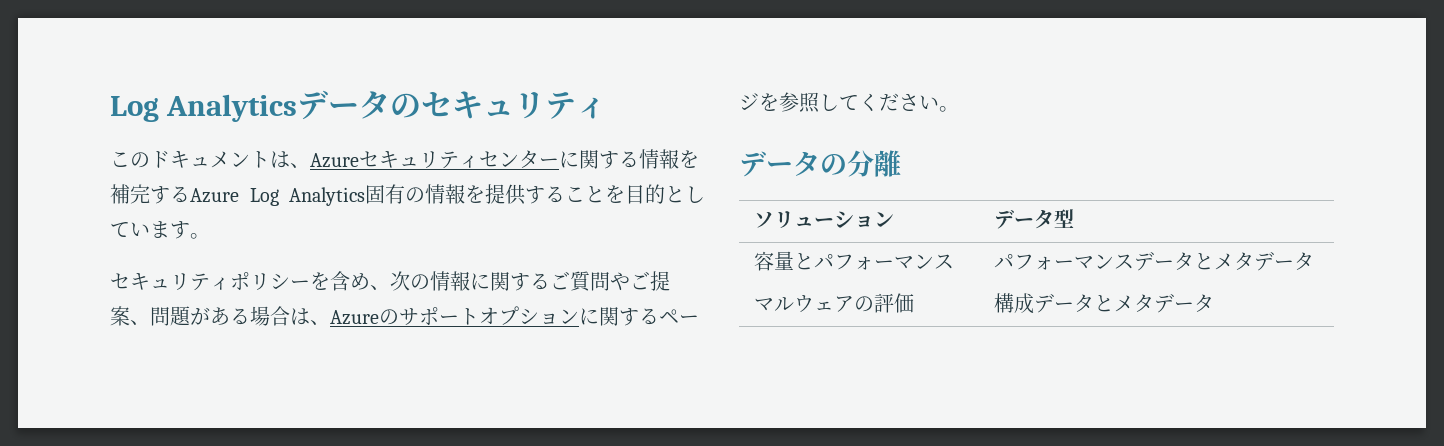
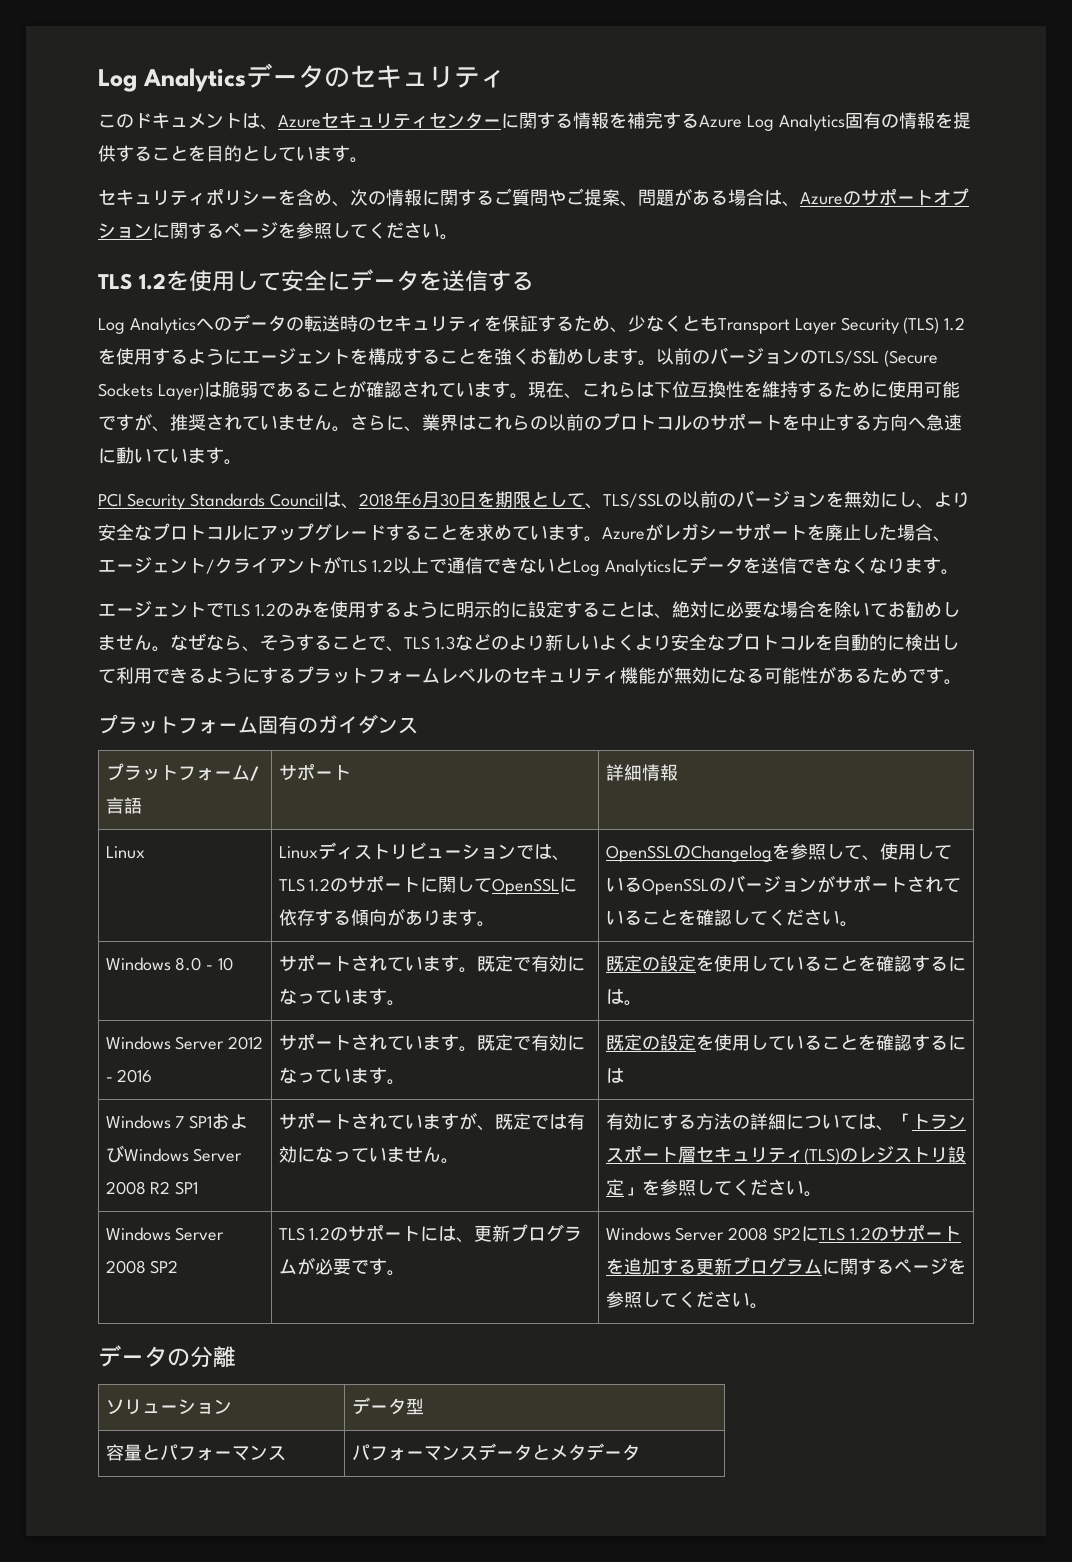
+ TLS 1.2を使用して安全にデータを送信する
+ Log Analyticsへのデータの転送時のセキュリティを保証するため、少なくともTransport Layer Security (TLS) 1.2を使用するようにエージェントを構成することを強くお勧めします。以前のバージョンのTLS/SSL (Secure Sockets Layer)は脆弱であることが確認されています。現在、これらは下位互換性を維持するために使用可能ですが、推奨されていません。さらに、業界はこれらの以前のプロトコルのサポートを中止する方向へ急速に動いています。
+ PCI Security Standards Councilは、2018年6月30日を期限として、TLS/SSLの以前のバージョンを無効にし、より安全なプロトコルにアップグレードすることを求めています。Azureがレガシーサポートを廃止した場合、エージェント/クライアントがTLS 1.2以上で通信できないとLog Analyticsにデータを送信できなくなります。
+ エージェントでTLS 1.2のみを使用するように明示的に設定することは、絶対に必要な場合を除いてお勧めしません。なぜなら、そうすることで、TLS 1.3などのより新しいよくより安全なプロトコルを自動的に検出して利用できるようにするプラットフォームレベルのセキュリティ機能が無効になる可能性があるためです。
+ プラットフォーム固有のガイダンス
+ プラットフォーム/言語 | サポート | 詳細情報
+ Linux | Linuxディストリビューションでは、TLS 1.2のサポートに関してOpenSSLに依存する傾向があります。 | OpenSSLのChangelogを参照して、使用しているOpenSSLのバージョンがサポートされていることを確認してください。
+ Windows 8.0 - 10 | サポートされています。既定で有効になっています。 | 既定の設定を使用していることを確認するには。
+ Windows Server 2012 - 2016 | サポートされています。既定で有効になっています。 | 既定の設定を使用していることを確認するには
+ Windows 7 SP1およびWindows Server 2008 R2 SP1 | サポートされていますが、既定では有効になっていません。 | 有効にする方法の詳細については、「トランスポート層セキュリティ(TLS)のレジストリ設定」を参照してください。
+ Windows Server 2008 SP2 | TLS 1.2のサポートには、更新プログラムが必要です。 | Windows Server 2008 SP2にTLS 1.2のサポートを追加する更新プログラムに関するページを参照してください。
- マルウェアの評価 | 構成データとメタデータ

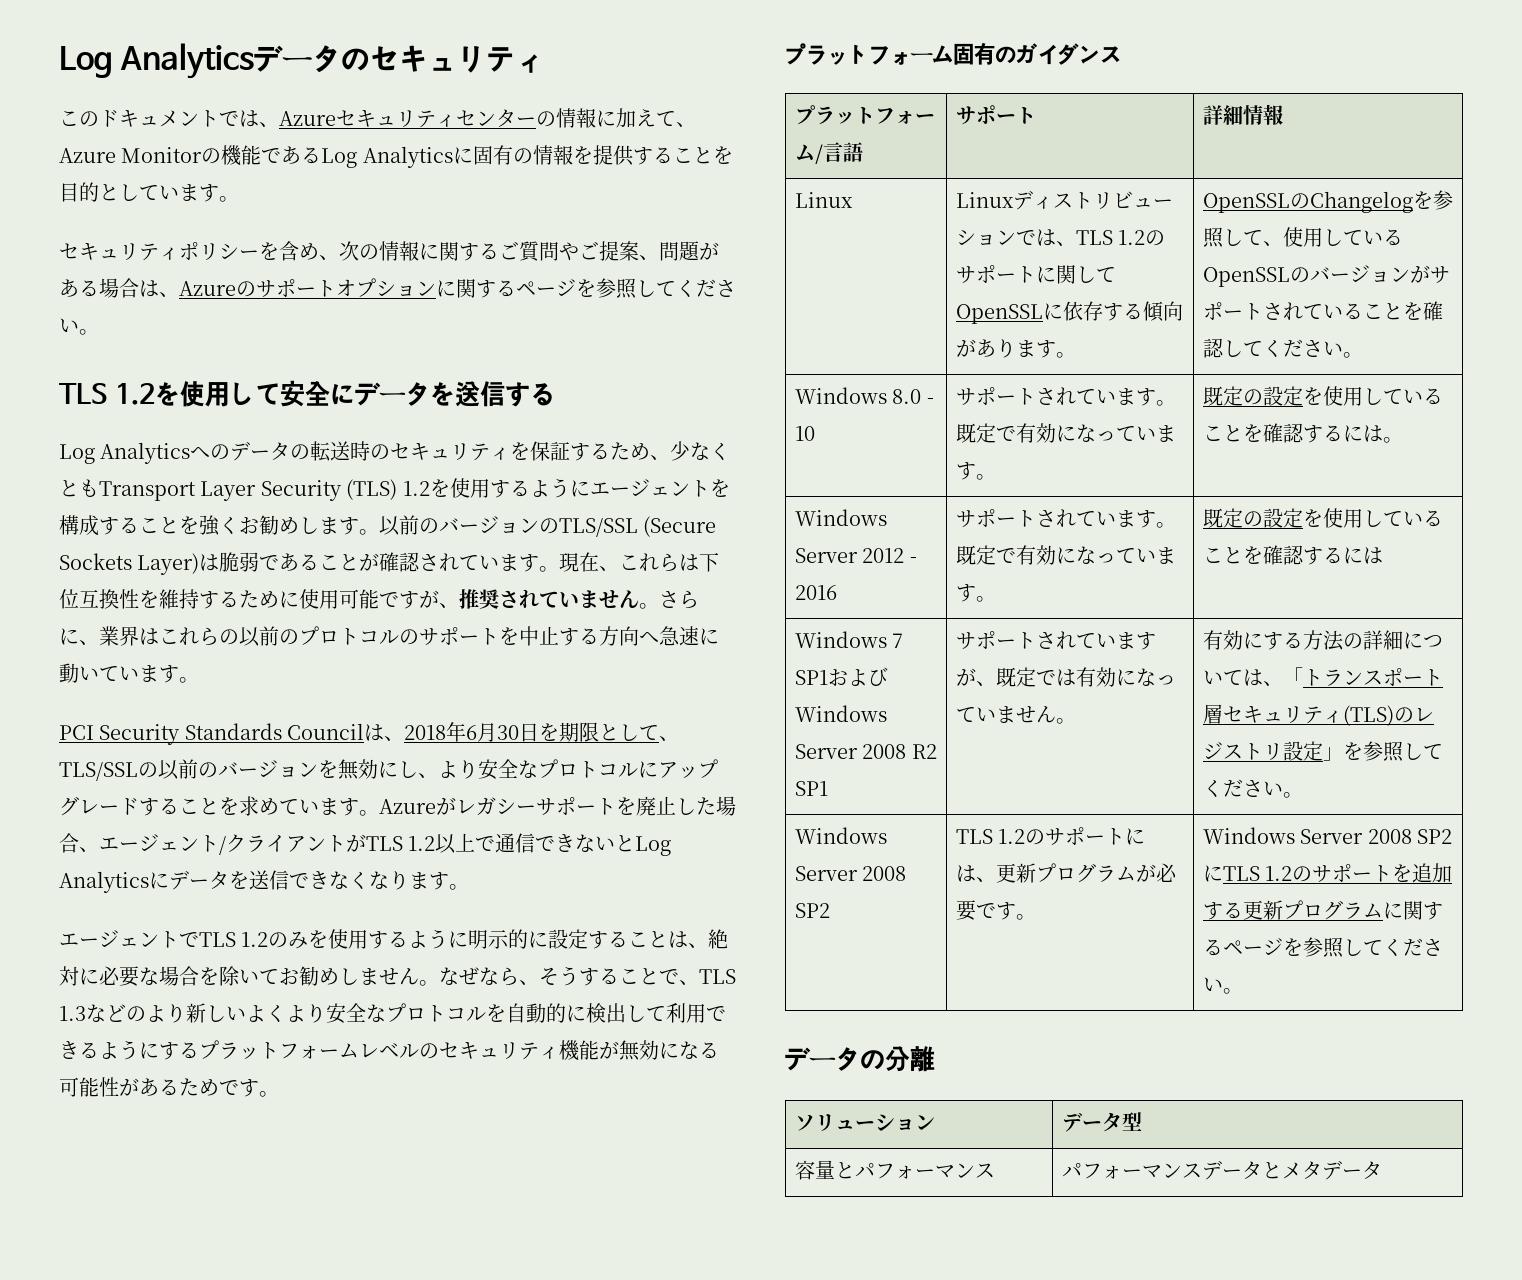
- このドキュメントは、Azureセキュリティセンターに関する情報を補完するAzure Log Analytics固有の情報を提供することを目的としています。
+ このドキュメントでは、Azureセキュリティセンターの情報に加えて、Azure Monitorの機能であるLog Analyticsに固有の情報を提供することを目的としています。

